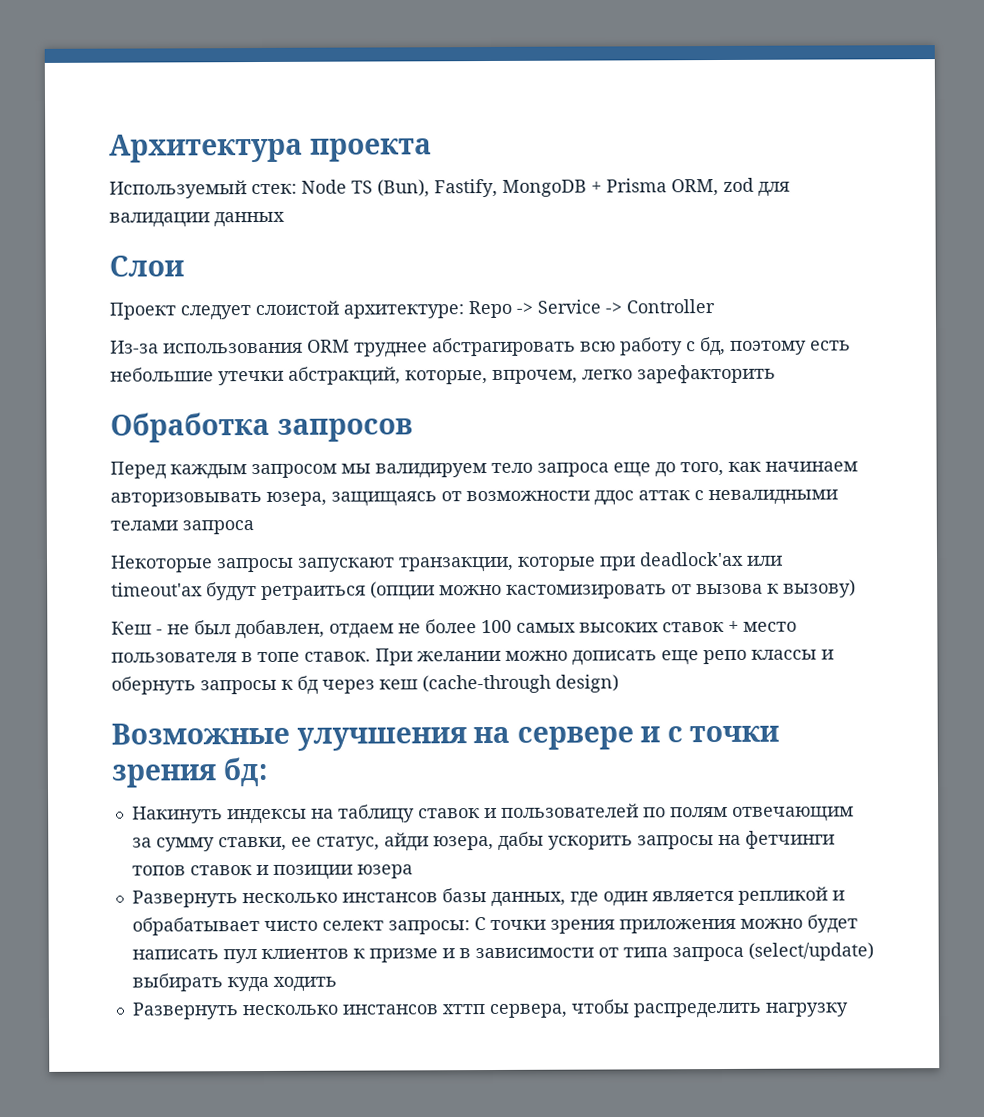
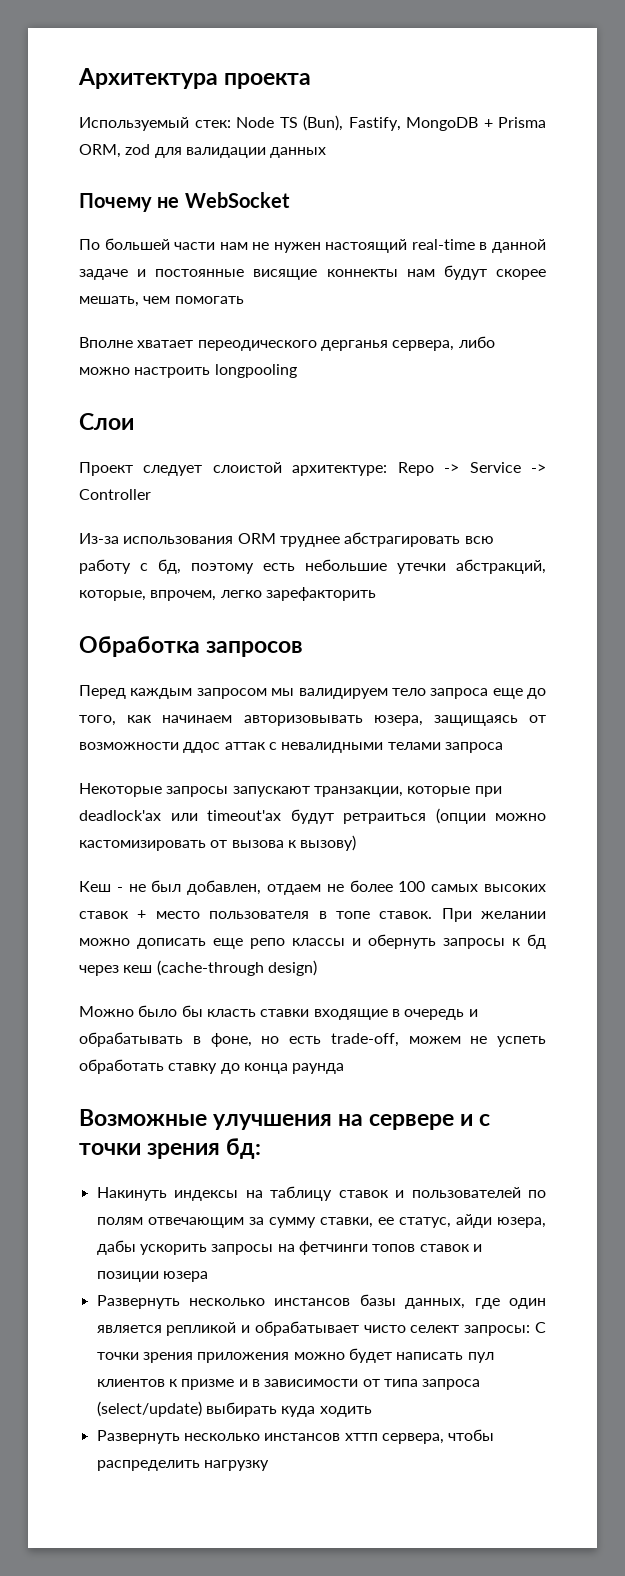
+ Почему не WebSocket
+ По большей части нам не нужен настоящий real-time в данной задаче и постоянные висящие коннекты нам будут скорее мешать, чем помогать
+ Вполне хватает переодического дерганья сервера, либо можно настроить longpooling
+ Можно было бы класть ставки входящие в очередь и обрабатывать в фоне, но есть trade-off, можем не успеть обработать ставку до конца раунда

